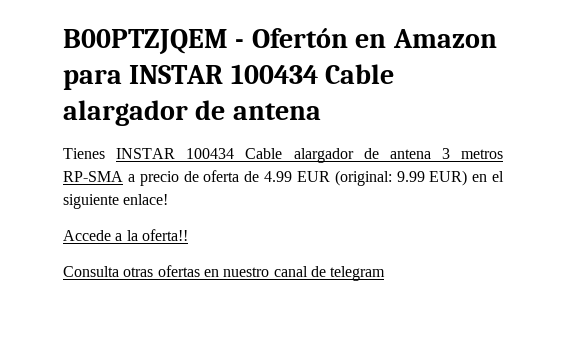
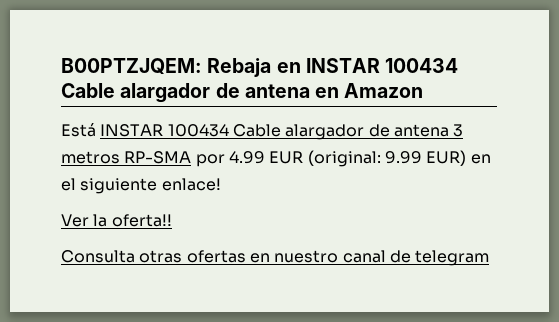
- B00PTZJQEM - Ofertón en Amazon para INSTAR 100434 Cable alargador de antena
- Tienes INSTAR 100434 Cable alargador de antena 3 metros RP-SMA a precio de oferta de 4.99 EUR (original: 9.99 EUR) en el siguiente enlace!
+ B00PTZJQEM: Rebaja en INSTAR 100434 Cable alargador de antena en Amazon
+ Está INSTAR 100434 Cable alargador de antena 3 metros RP-SMA por 4.99 EUR (original: 9.99 EUR) en el siguiente enlace!
- Accede a la oferta!!
+ Ver la oferta!!

